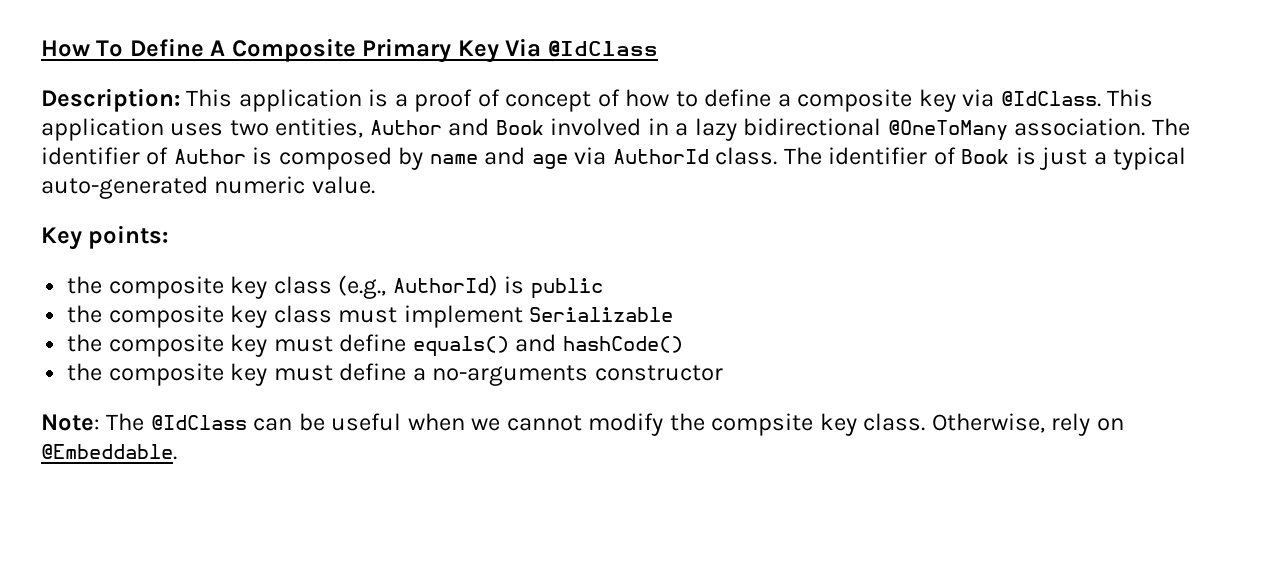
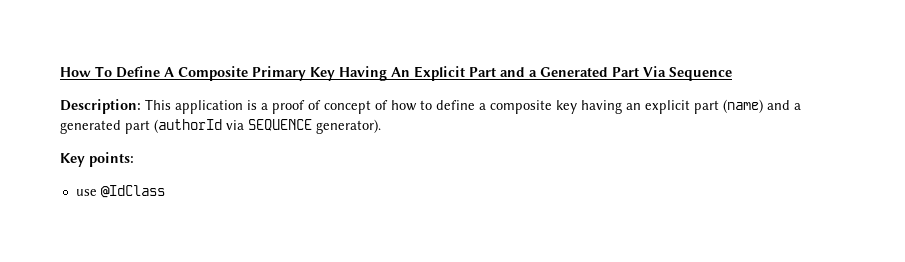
- How To Define A Composite Primary Key Via @IdClass
+ How To Define A Composite Primary Key Having An Explicit Part and a Generated Part Via Sequence
- Description: This application is a proof of concept of how to define a composite key via @IdClass. This application uses two entities, Author and Book involved in a lazy bidirectional @OneToMany association. The identifier of Author is composed by name and age via AuthorId class. The identifier of Book is just a typical auto-generated numeric value.
+ Description: This application is a proof of concept of how to define a composite key having an explicit part (name) and a generated part (authorId via SEQUENCE generator).
  Key points:
- the composite key class (e.g., AuthorId) is public
- the composite key class must implement Serializable
- the composite key must define equals() and hashCode()
- the composite key must define a no-arguments constructor
- Note: The @IdClass can be useful when we cannot modify the compsite key class. Otherwise, rely on @Embeddable.
+ use @IdClass

